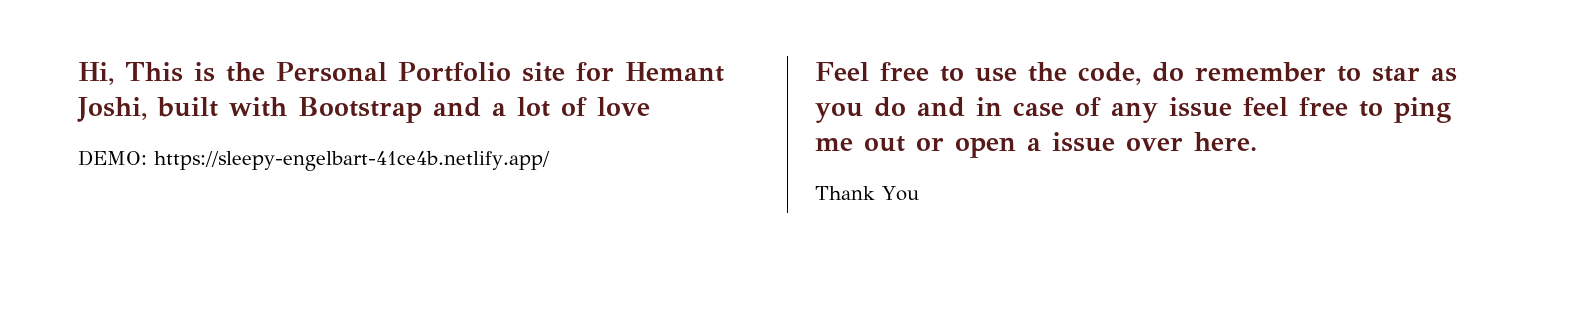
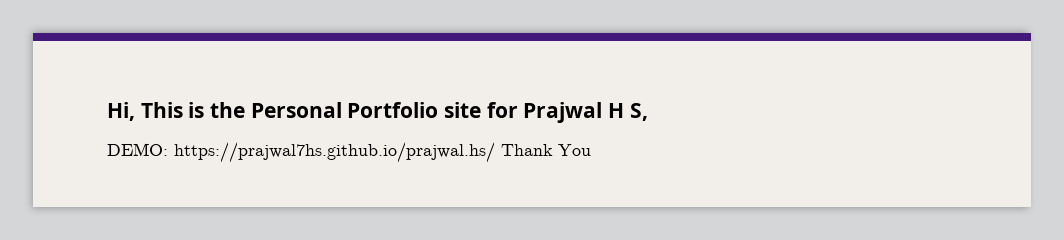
- Hi, This is the Personal Portfolio site for Hemant Joshi, built with Bootstrap and a lot of love
- DEMO: https://sleepy-engelbart-41ce4b.netlify.app/
- Feel free to use the code, do remember to star as you do and in case of any issue feel free to ping me out or open a issue over here.
- Thank You
+ Hi, This is the Personal Portfolio site for Prajwal H S,
+ DEMO: https://prajwal7hs.github.io/prajwal.hs/ Thank You

